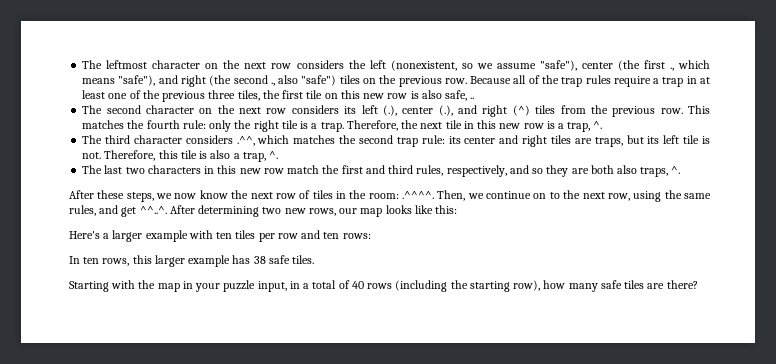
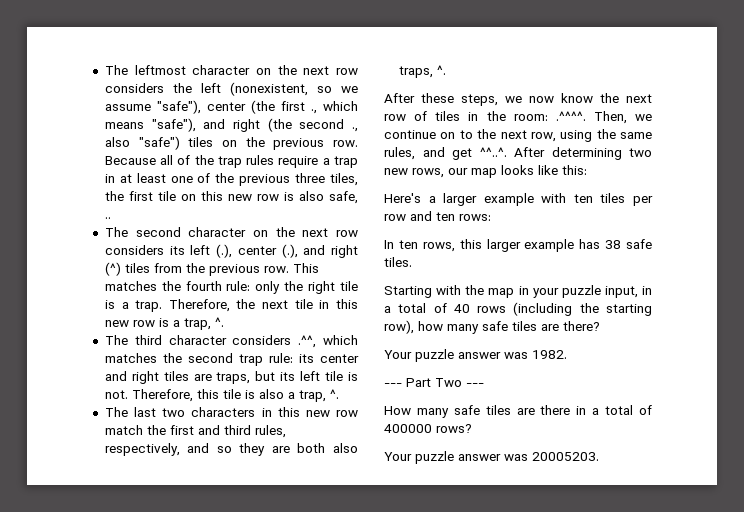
+ Your puzzle answer was 1982.
+ --- Part Two ---
+ How many safe tiles are there in a total of 400000 rows?
+ Your puzzle answer was 20005203.

